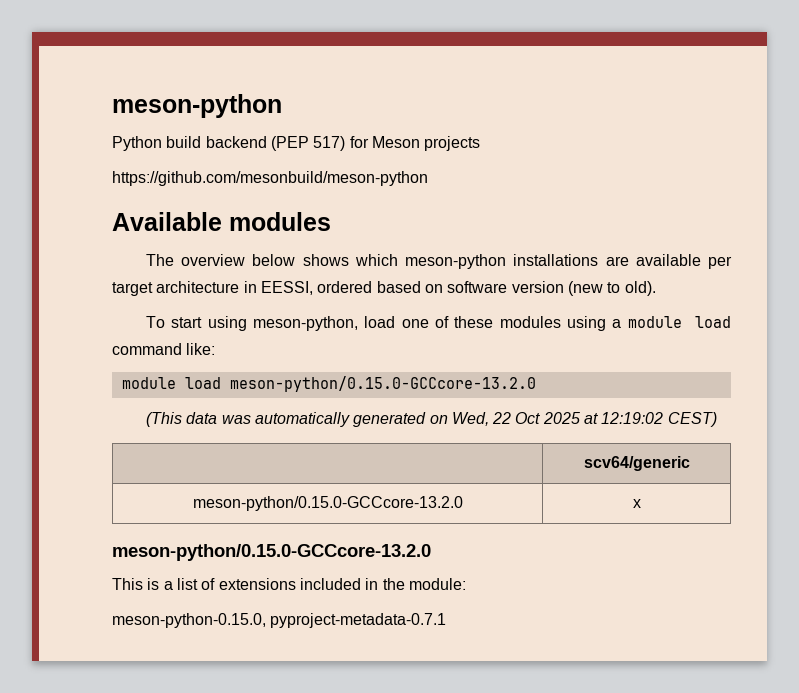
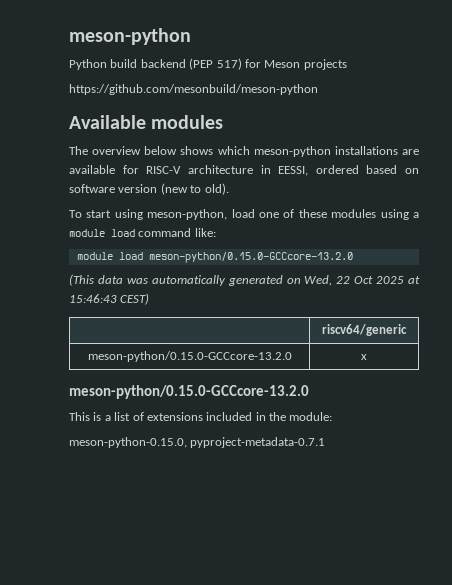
- The overview below shows which meson-python installations are available per target architecture in EESSI, ordered based on software version (new to old).
+ The overview below shows which meson-python installations are available for RISC-V architecture in EESSI, ordered based on software version (new to old).
- (This data was automatically generated on Wed, 22 Oct 2025 at 12:19:02 CEST)
+ (This data was automatically generated on Wed, 22 Oct 2025 at 15:46:43 CEST)
- | scv64/generic
+ | riscv64/generic

